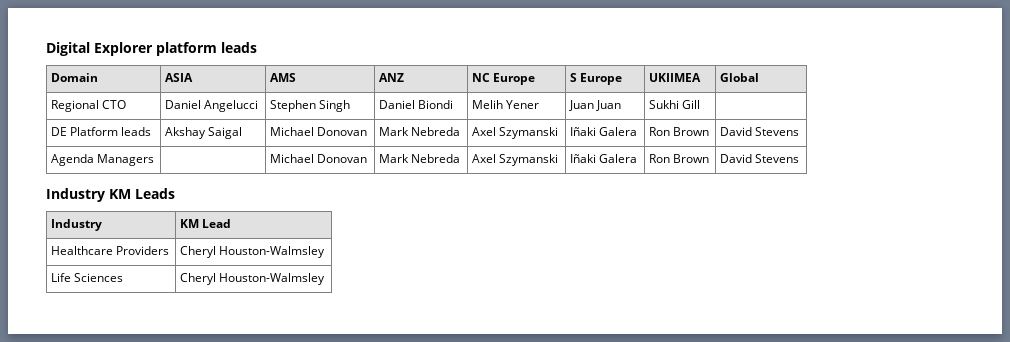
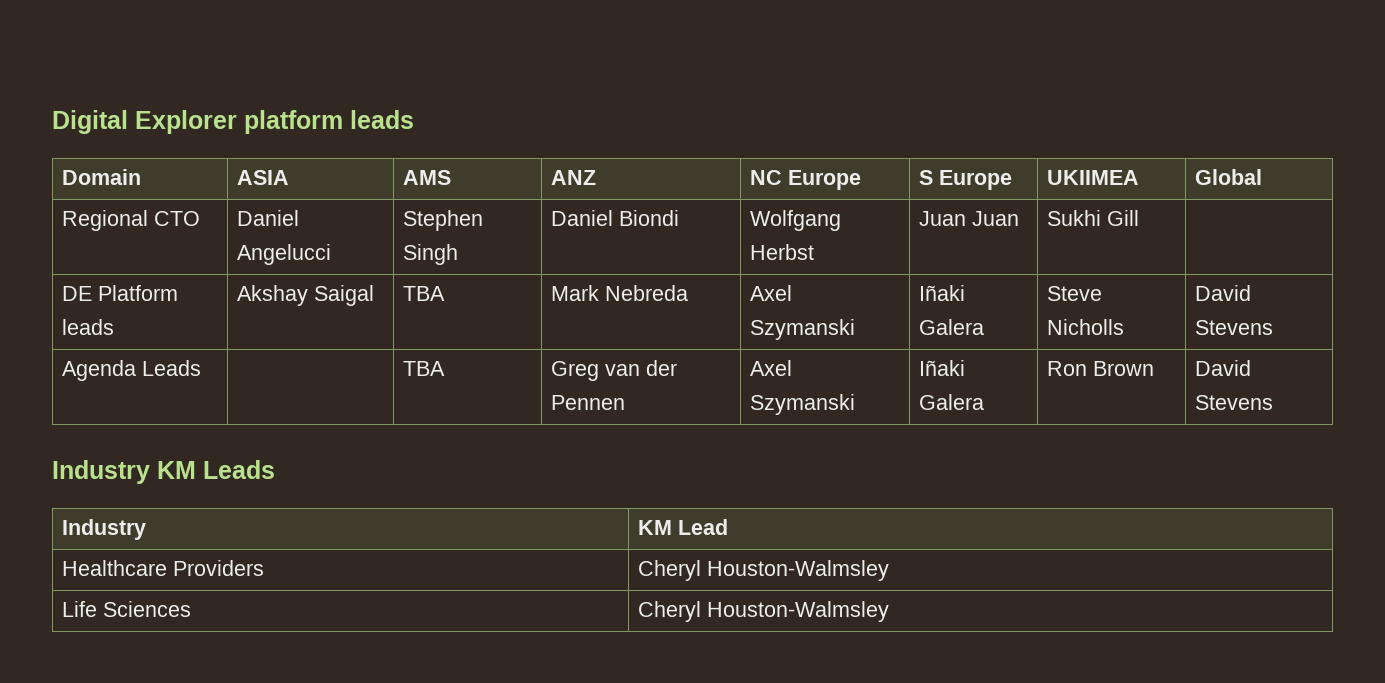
- Regional CTO | Daniel Angelucci | Stephen Singh | Daniel Biondi | Melih Yener | Juan Juan | Sukhi Gill |
+ Regional CTO | Daniel Angelucci | Stephen Singh | Daniel Biondi | Wolfgang Herbst | Juan Juan | Sukhi Gill |
- DE Platform leads | Akshay Saigal | Michael Donovan | Mark Nebreda | Axel Szymanski | Iñaki Galera | Ron Brown | David Stevens
+ DE Platform leads | Akshay Saigal | TBA | Mark Nebreda | Axel Szymanski | Iñaki Galera | Steve Nicholls | David Stevens
- Agenda Managers | | Michael Donovan | Mark Nebreda | Axel Szymanski | Iñaki Galera | Ron Brown | David Stevens
+ Agenda Leads | | TBA | Greg van der Pennen | Axel Szymanski | Iñaki Galera | Ron Brown | David Stevens

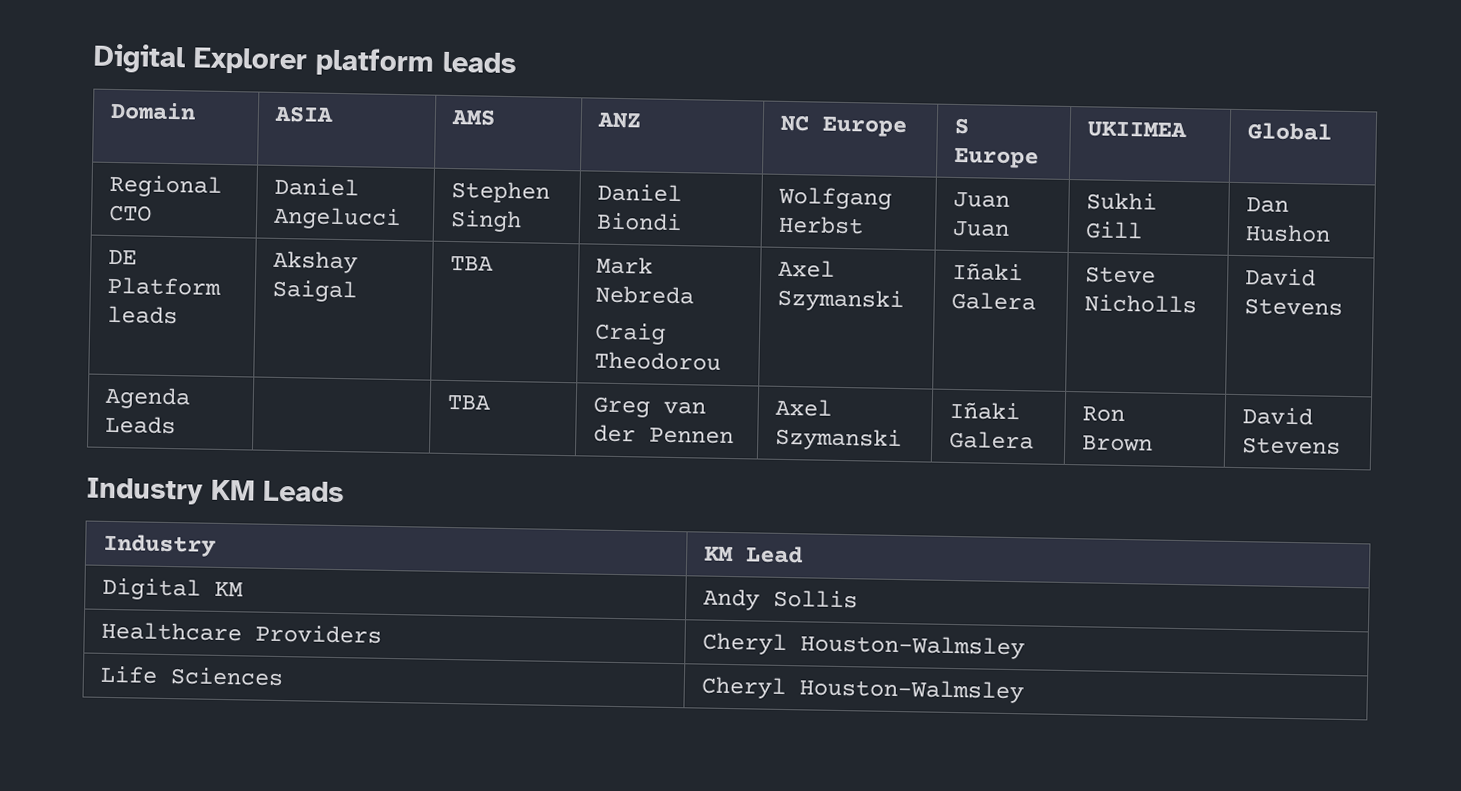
- Regional CTO | Daniel Angelucci | Stephen Singh | Daniel Biondi | Wolfgang Herbst | Juan Juan | Sukhi Gill |
+ Regional CTO | Daniel Angelucci | Stephen Singh | Daniel Biondi | Wolfgang Herbst | Juan Juan | Sukhi Gill | Dan Hushon
- DE Platform leads | Akshay Saigal | TBA | Mark Nebreda | Axel Szymanski | Iñaki Galera | Steve Nicholls | David Stevens
+ DE Platform leads | Akshay Saigal | TBA | Mark Nebreda
+ Craig Theodorou | Axel Szymanski | Iñaki Galera | Steve Nicholls | David Stevens
+ Digital KM | Andy Sollis

